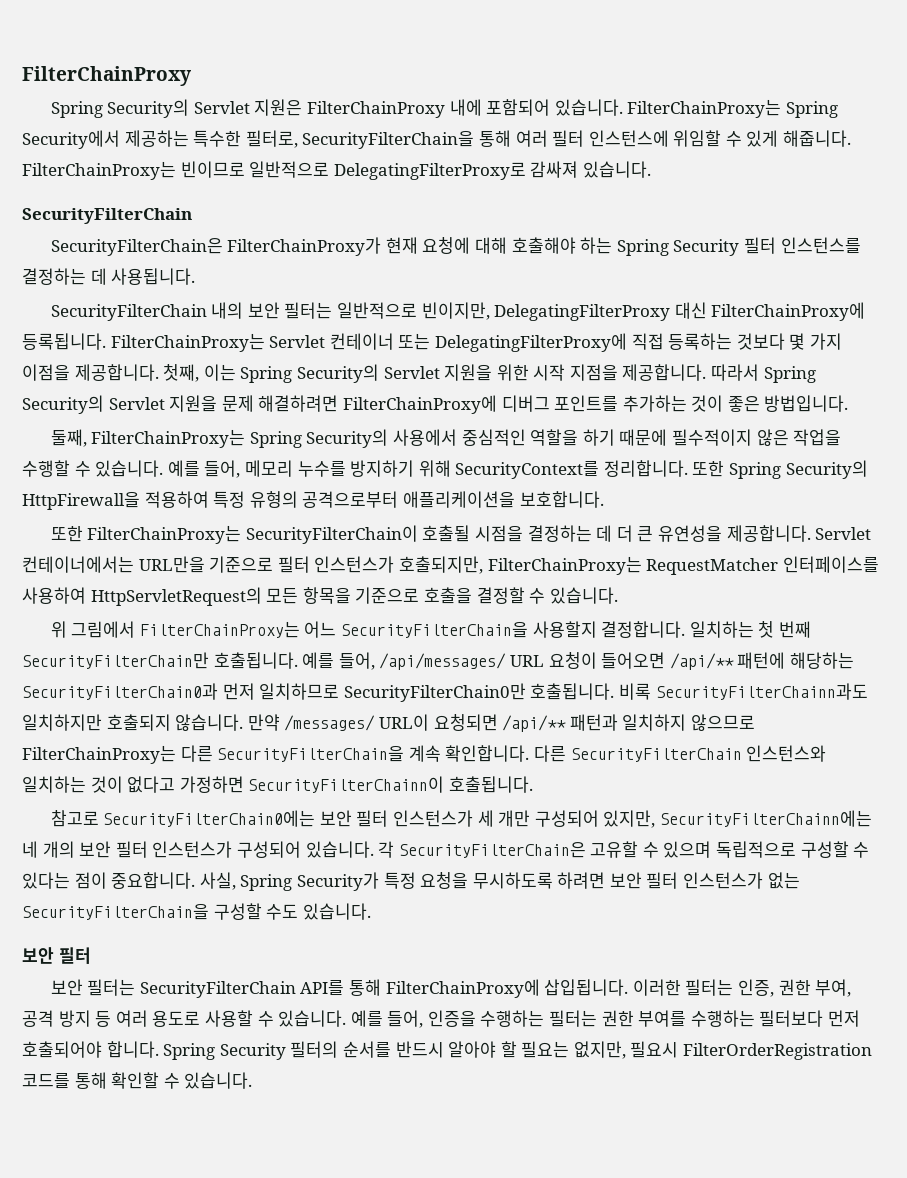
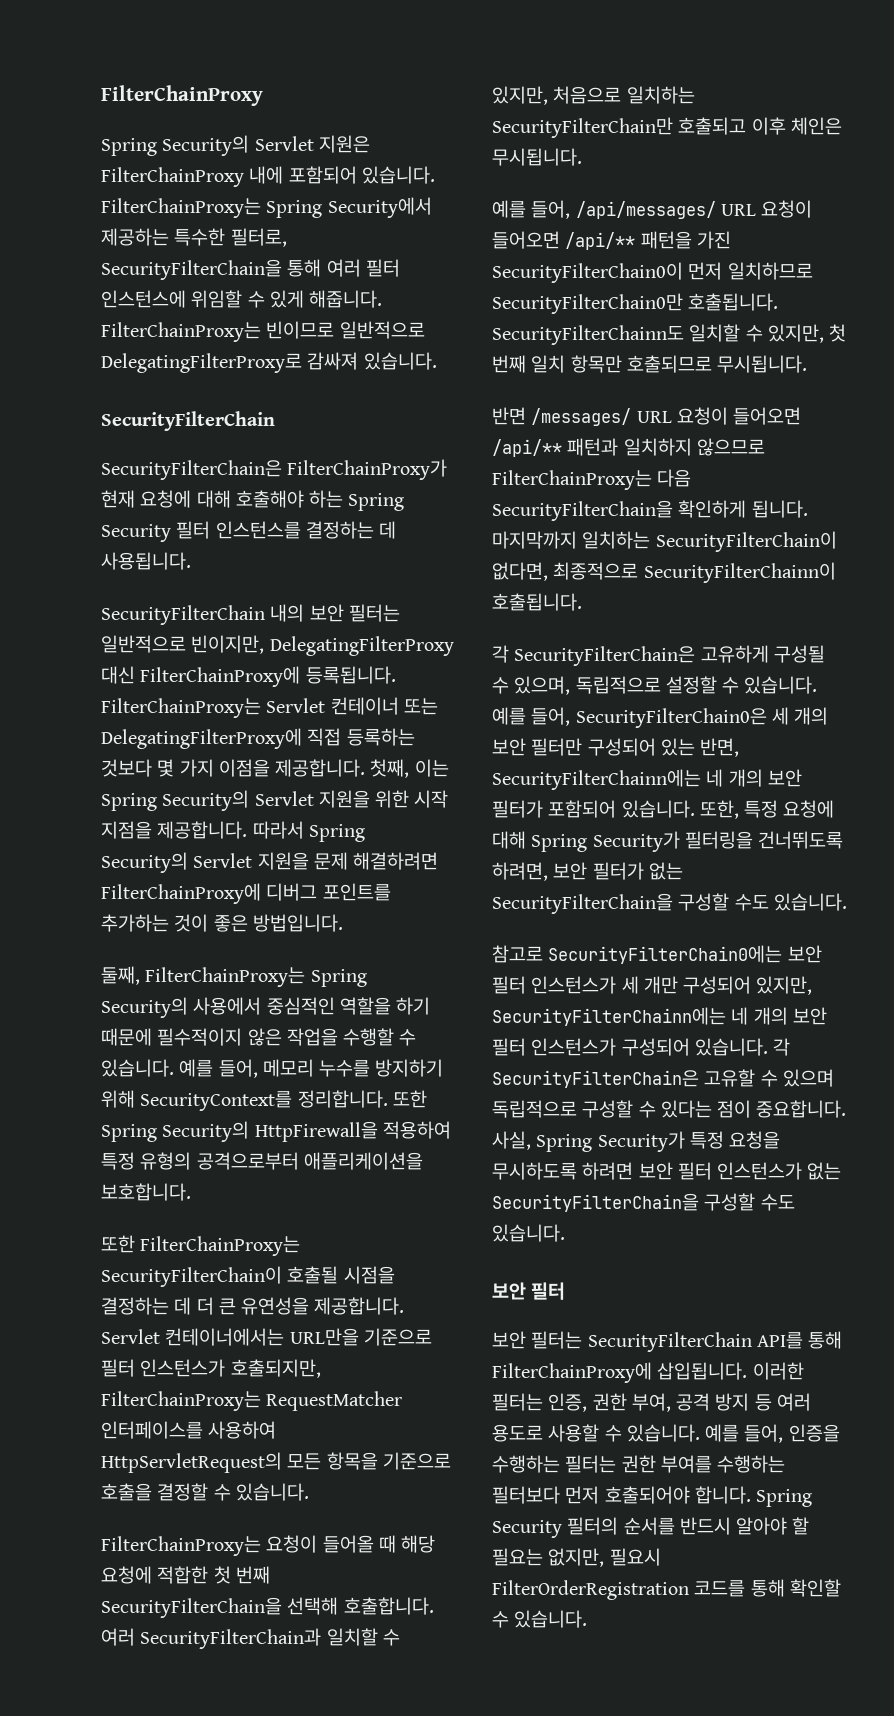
- 위 그림에서 FilterChainProxy는 어느 SecurityFilterChain을 사용할지 결정합니다. 일치하는 첫 번째 SecurityFilterChain만 호출됩니다. 예를 들어, /api/messages/ URL 요청이 들어오면 /api/** 패턴에 해당하는 SecurityFilterChain0과 먼저 일치하므로 SecurityFilterChain0만 호출됩니다.
+ FilterChainProxy는 요청이 들어올 때 해당 요청에 적합한 첫 번째 SecurityFilterChain을 선택해 호출합니다. 여러 SecurityFilterChain과 일치할 수 있지만, 처음으로 일치하는 SecurityFilterChain만 호출되고 이후 체인은 무시됩니다.
+ 예를 들어, /api/messages/ URL 요청이 들어오면 /api/** 패턴을 가진 SecurityFilterChain0이 먼저 일치하므로 SecurityFilterChain0만 호출됩니다.
- 비록 SecurityFilterChainn과도 일치하지만 호출되지 않습니다. 만약 /messages/ URL이 요청되면 /api/** 패턴과 일치하지 않으므로 FilterChainProxy는 다른 SecurityFilterChain을 계속 확인합니다. 다른 SecurityFilterChain 인스턴스와 일치하는 것이 없다고 가정하면 SecurityFilterChainn이 호출됩니다.
+ SecurityFilterChainn도 일치할 수 있지만, 첫 번째 일치 항목만 호출되므로 무시됩니다.
+ 반면 /messages/ URL 요청이 들어오면 /api/** 패턴과 일치하지 않으므로 FilterChainProxy는 다음 SecurityFilterChain을 확인하게 됩니다. 마지막까지 일치하는 SecurityFilterChain이 없다면, 최종적으로 SecurityFilterChainn이 호출됩니다.
+ 각 SecurityFilterChain은 고유하게 구성될 수 있으며, 독립적으로 설정할 수 있습니다. 예를 들어, SecurityFilterChain0은 세 개의 보안 필터만 구성되어 있는 반면, SecurityFilterChainn에는 네 개의 보안 필터가 포함되어 있습니다. 또한, 특정 요청에 대해 Spring Security가 필터링을 건너뛰도록 하려면, 보안 필터가 없는 SecurityFilterChain을 구성할 수도 있습니다.

